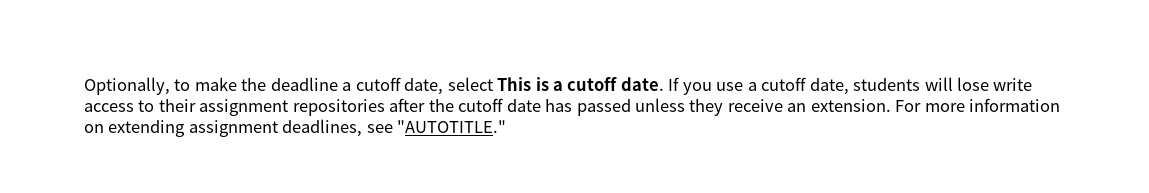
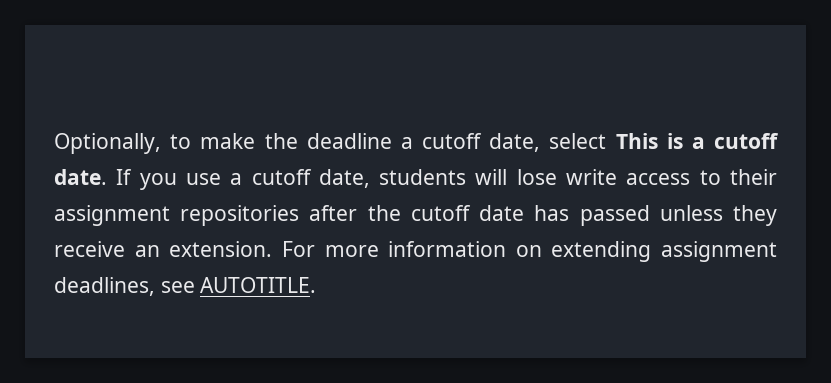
- For more information on extending assignment deadlines, see "AUTOTITLE."
+ For more information on extending assignment deadlines, see AUTOTITLE.

